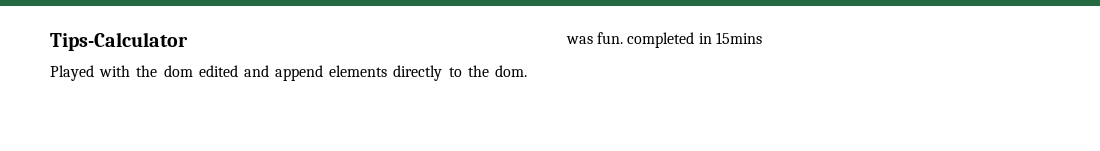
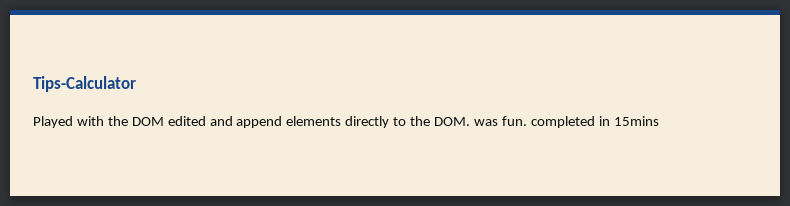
- Played with the dom edited and append elements directly to the dom. was fun. completed in 15mins
+ Played with the DOM edited and append elements directly to the DOM. was fun. completed in 15mins

